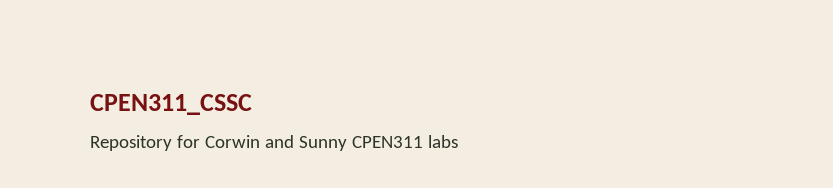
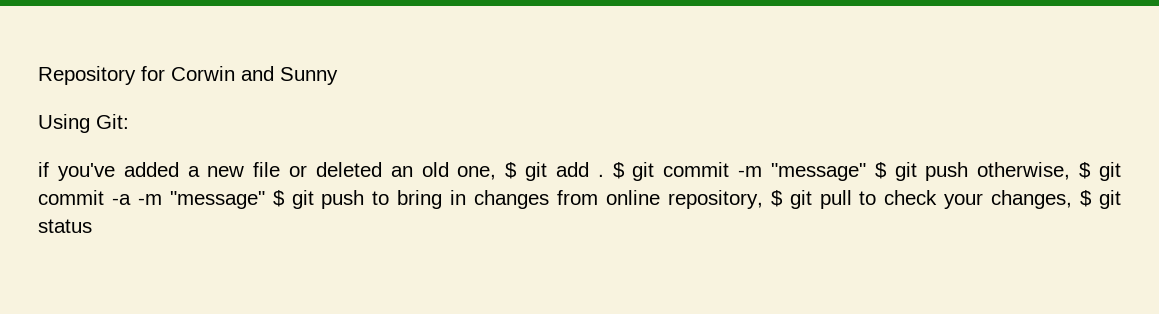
- CPEN311_CSSC
- Repository for Corwin and Sunny CPEN311 labs
+ Repository for Corwin and Sunny
+ Using Git:
+ if you've added a new file or deleted an old one, $ git add . $ git commit -m "message" $ git push otherwise, $ git commit -a -m "message" $ git push to bring in changes from online repository, $ git pull to check your changes, $ git status

